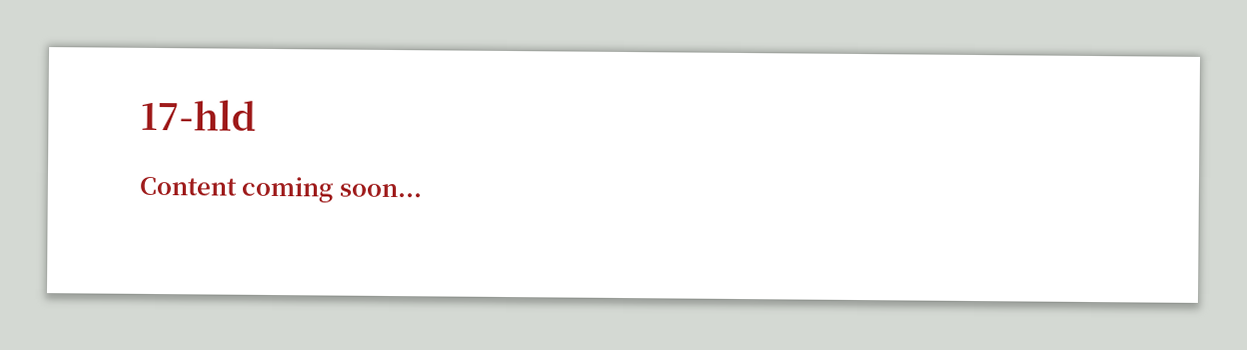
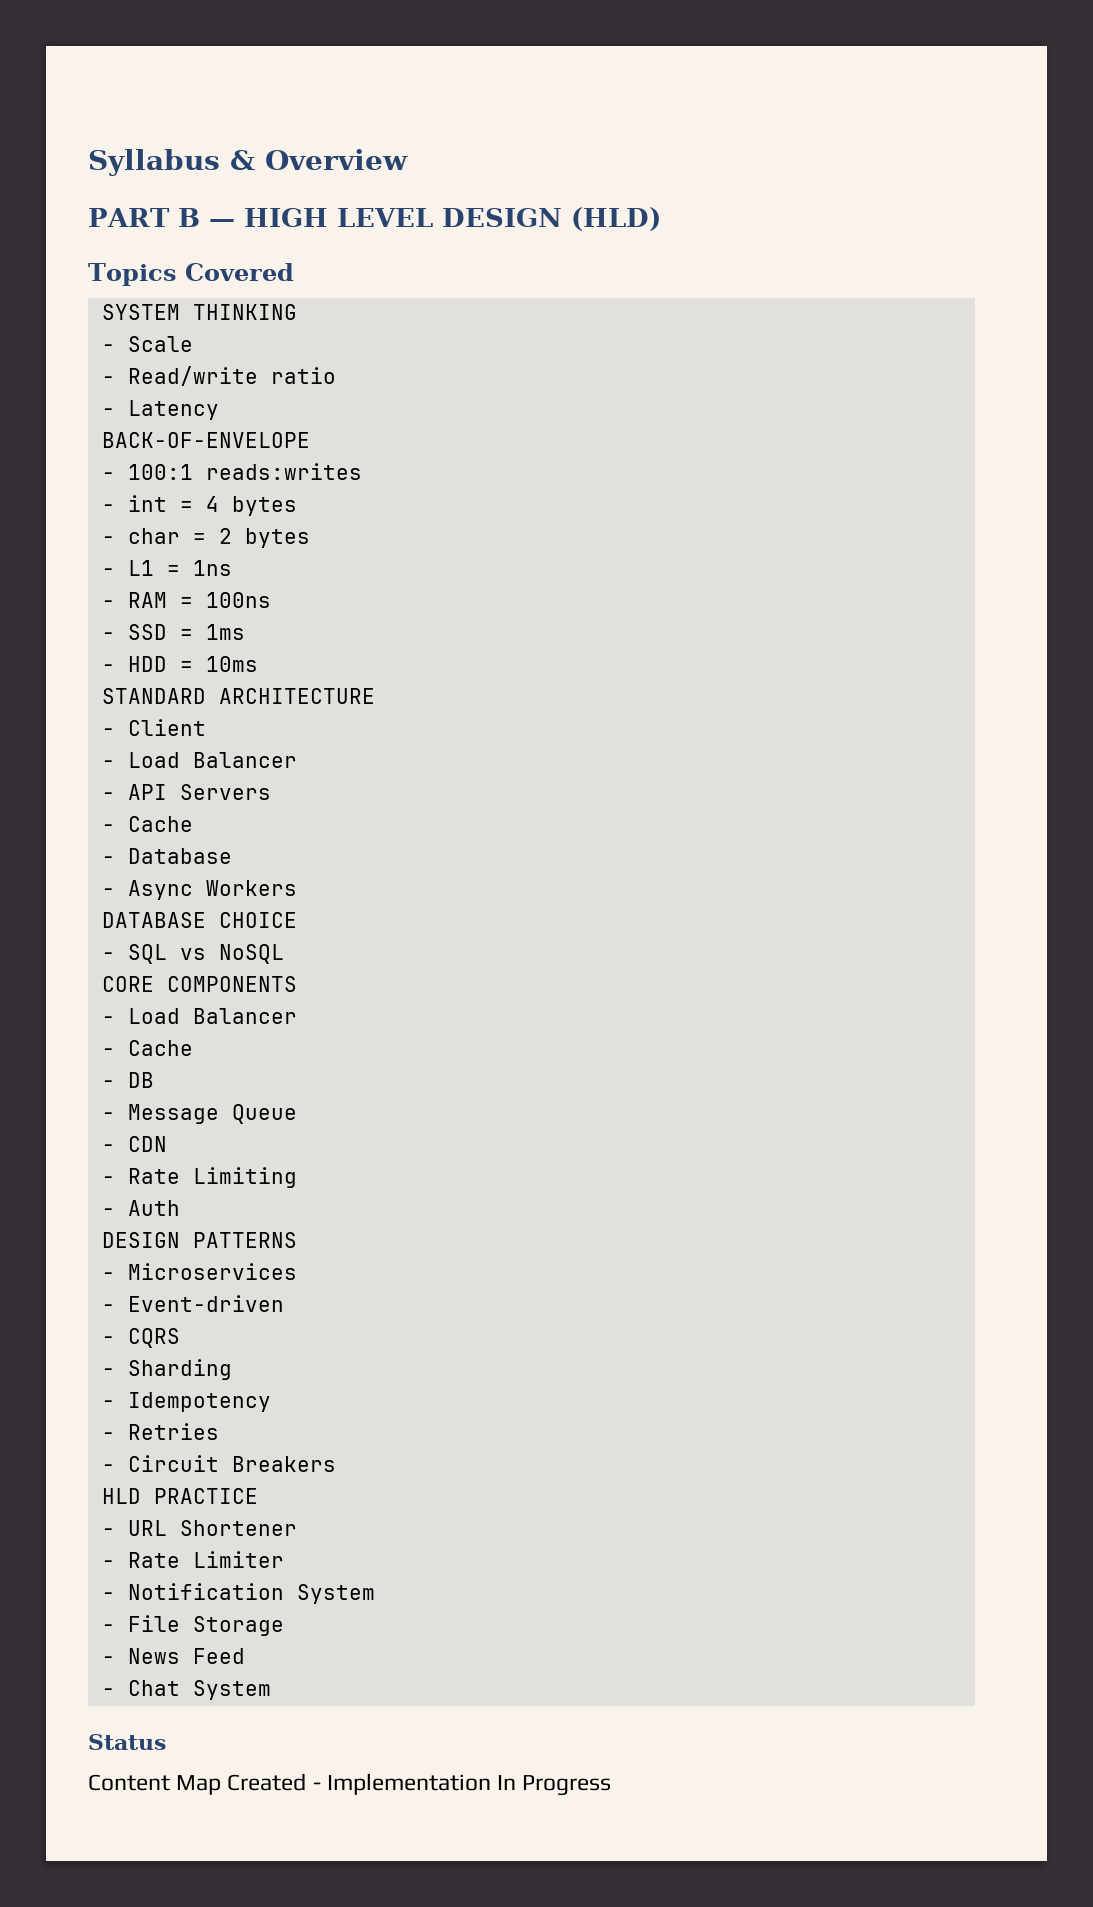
- 17-hld
- Content coming soon...
+ Syllabus & Overview
+ PART B — HIGH LEVEL DESIGN (HLD)
+ Topics Covered
+ SYSTEM THINKING
+ - Scale
+ - Read/write ratio
+ - Latency
+ BACK-OF-ENVELOPE
+ - 100:1 reads:writes
+ - int = 4 bytes
+ - char = 2 bytes
+ - L1 = 1ns
+ - RAM = 100ns
+ - SSD = 1ms
+ - HDD = 10ms
+ STANDARD ARCHITECTURE
+ - Client
+ - Load Balancer
+ - API Servers
+ - Cache
+ - Database
+ - Async Workers
+ DATABASE CHOICE
+ - SQL vs NoSQL
+ CORE COMPONENTS
+ - Load Balancer
+ - Cache
+ - DB
+ - Message Queue
+ - CDN
+ - Rate Limiting
+ - Auth
+ DESIGN PATTERNS
+ - Microservices
+ - Event-driven
+ - CQRS
+ - Sharding
+ - Idempotency
+ - Retries
+ - Circuit Breakers
+ HLD PRACTICE
+ - URL Shortener
+ - Rate Limiter
+ - Notification System
+ - File Storage
+ - News Feed
+ - Chat System
+ Status
+ Content Map Created - Implementation In Progress

